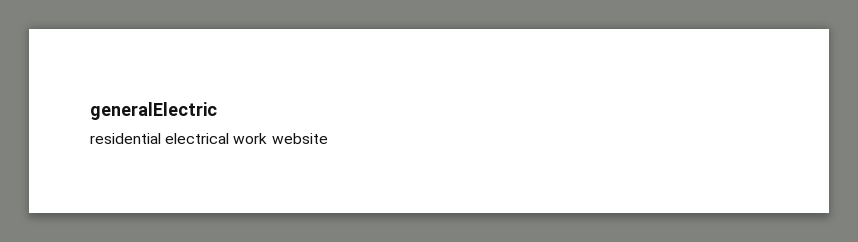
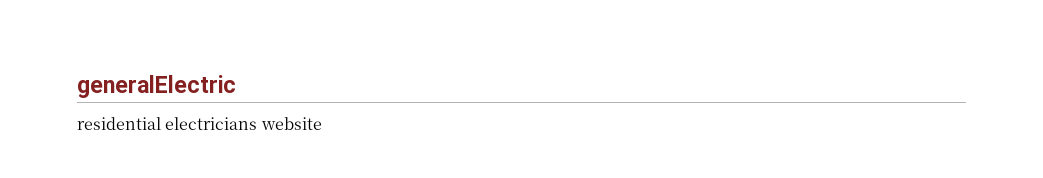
- residential electrical work website
+ residential electricians website

